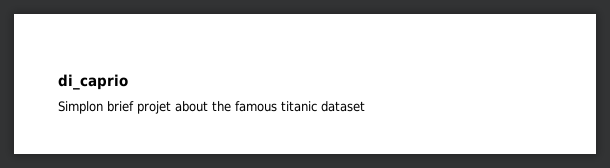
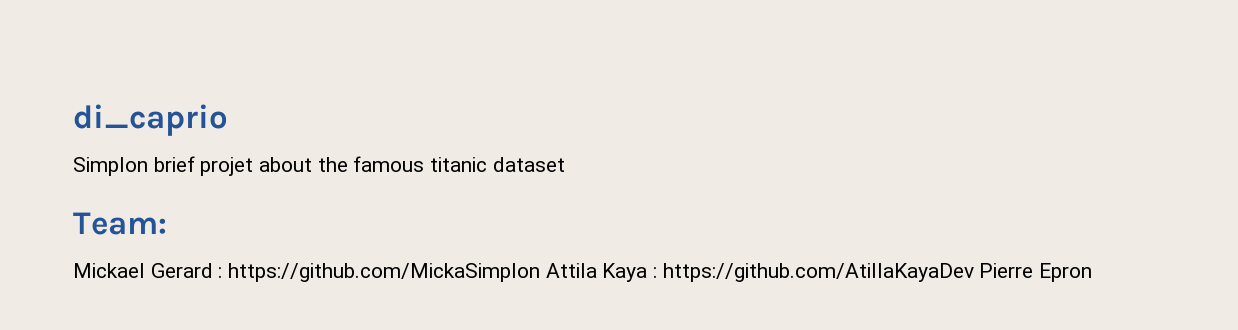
+ Team:
+ Mickael Gerard : https://github.com/MickaSimplon Attila Kaya : https://github.com/AtillaKayaDev Pierre Epron

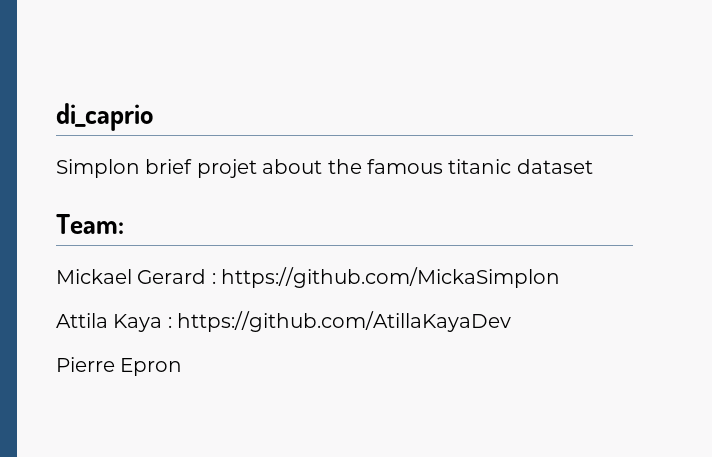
- Mickael Gerard : https://github.com/MickaSimplon Attila Kaya : https://github.com/AtillaKayaDev Pierre Epron
+ Mickael Gerard : https://github.com/MickaSimplon
+ Attila Kaya : https://github.com/AtillaKayaDev
+ Pierre Epron

